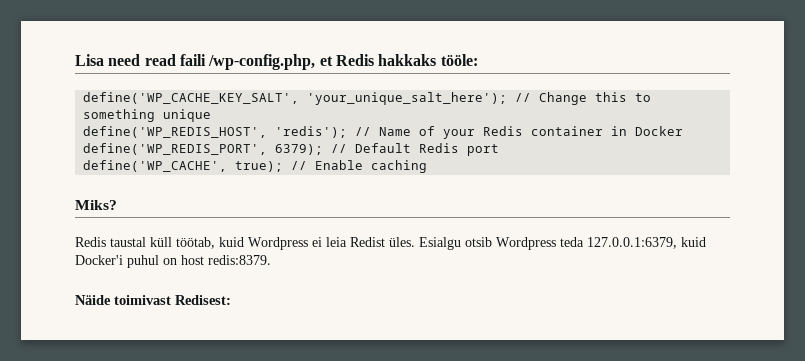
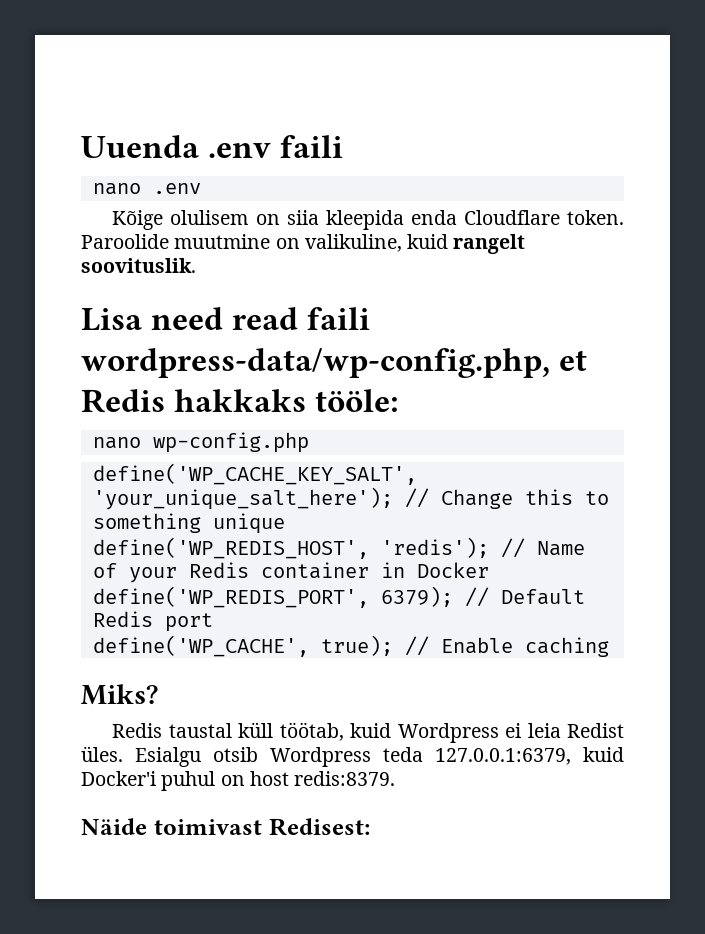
+ Uuenda .env faili
+ nano .env
+ Kõige olulisem on siia kleepida enda Cloudflare token. Paroolide muutmine on valikuline, kuid rangelt soovituslik.
- Lisa need read faili /wp-config.php, et Redis hakkaks tööle:
+ Lisa need read faili wordpress-data/wp-config.php, et Redis hakkaks tööle:
+ nano wp-config.php

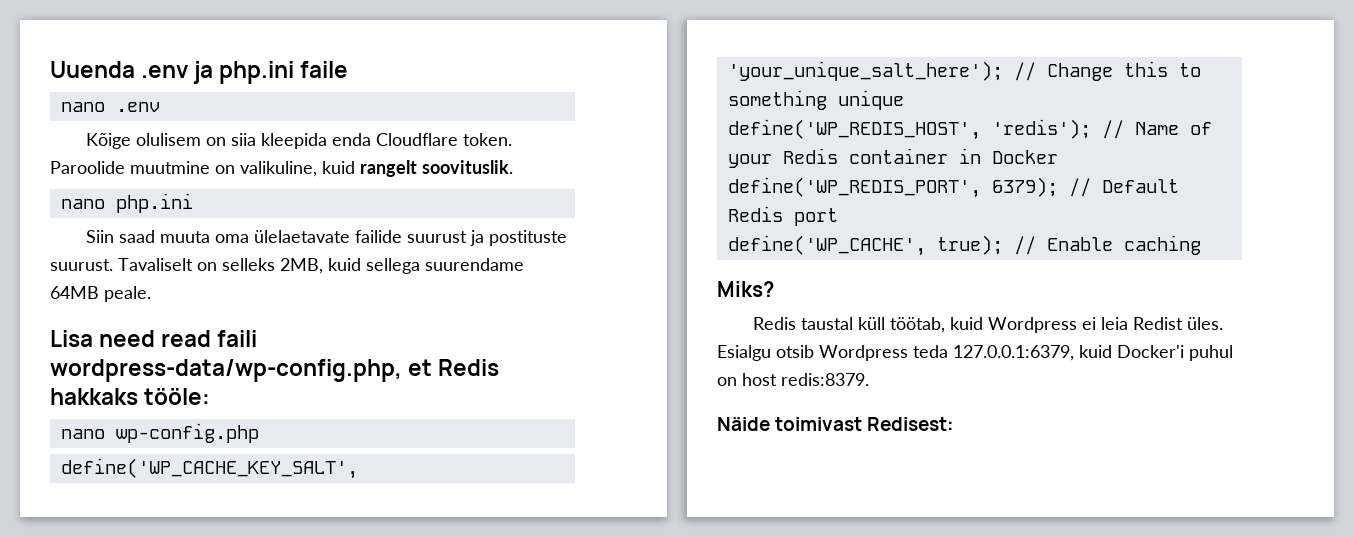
- Uuenda .env faili
+ Uuenda .env ja php.ini faile
+ nano php.ini
+ Siin saad muuta oma ülelaetavate failide suurust ja postituste suurust. Tavaliselt on selleks 2MB, kuid sellega suurendame 64MB peale.

